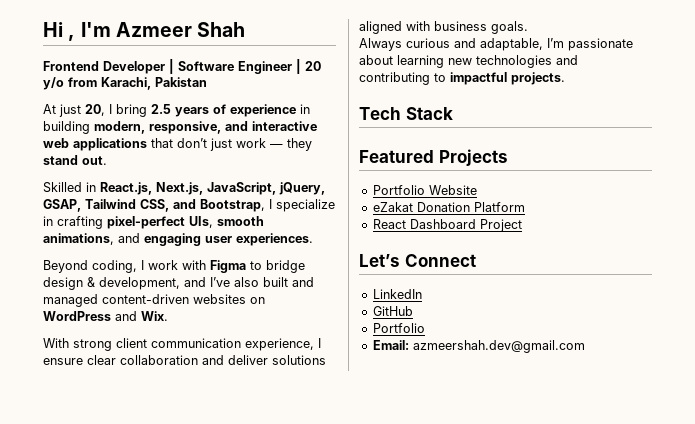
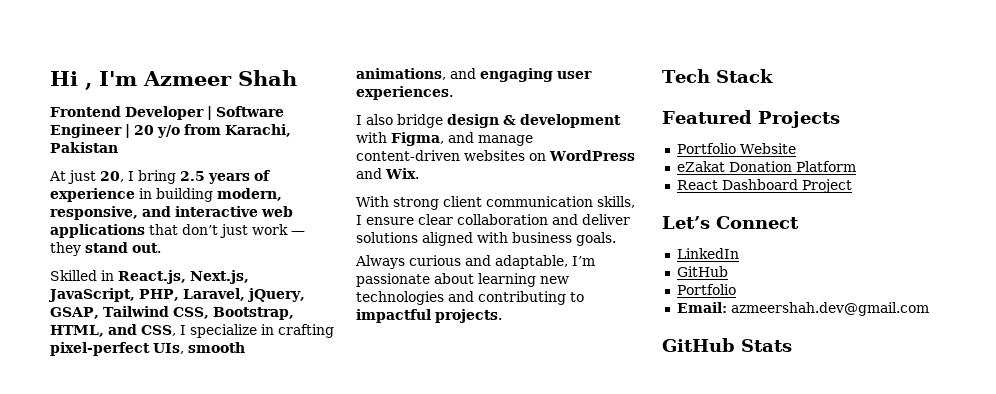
- Skilled in React.js, Next.js, JavaScript, jQuery, GSAP, Tailwind CSS, and Bootstrap, I specialize in crafting pixel-perfect UIs, smooth animations, and engaging user experiences.
+ Skilled in React.js, Next.js, JavaScript, PHP, Laravel, jQuery, GSAP, Tailwind CSS, Bootstrap, HTML, and CSS, I specialize in crafting pixel-perfect UIs, smooth animations, and engaging user experiences.
- Beyond coding, I work with Figma to bridge design & development, and I’ve also built and managed content-driven websites on WordPress and Wix.
+ I also bridge design & development with Figma, and manage content-driven websites on WordPress and Wix.
- With strong client communication experience, I ensure clear collaboration and deliver solutions aligned with business goals.
+ With strong client communication skills, I ensure clear collaboration and deliver solutions aligned with business goals.
+ GitHub Stats

